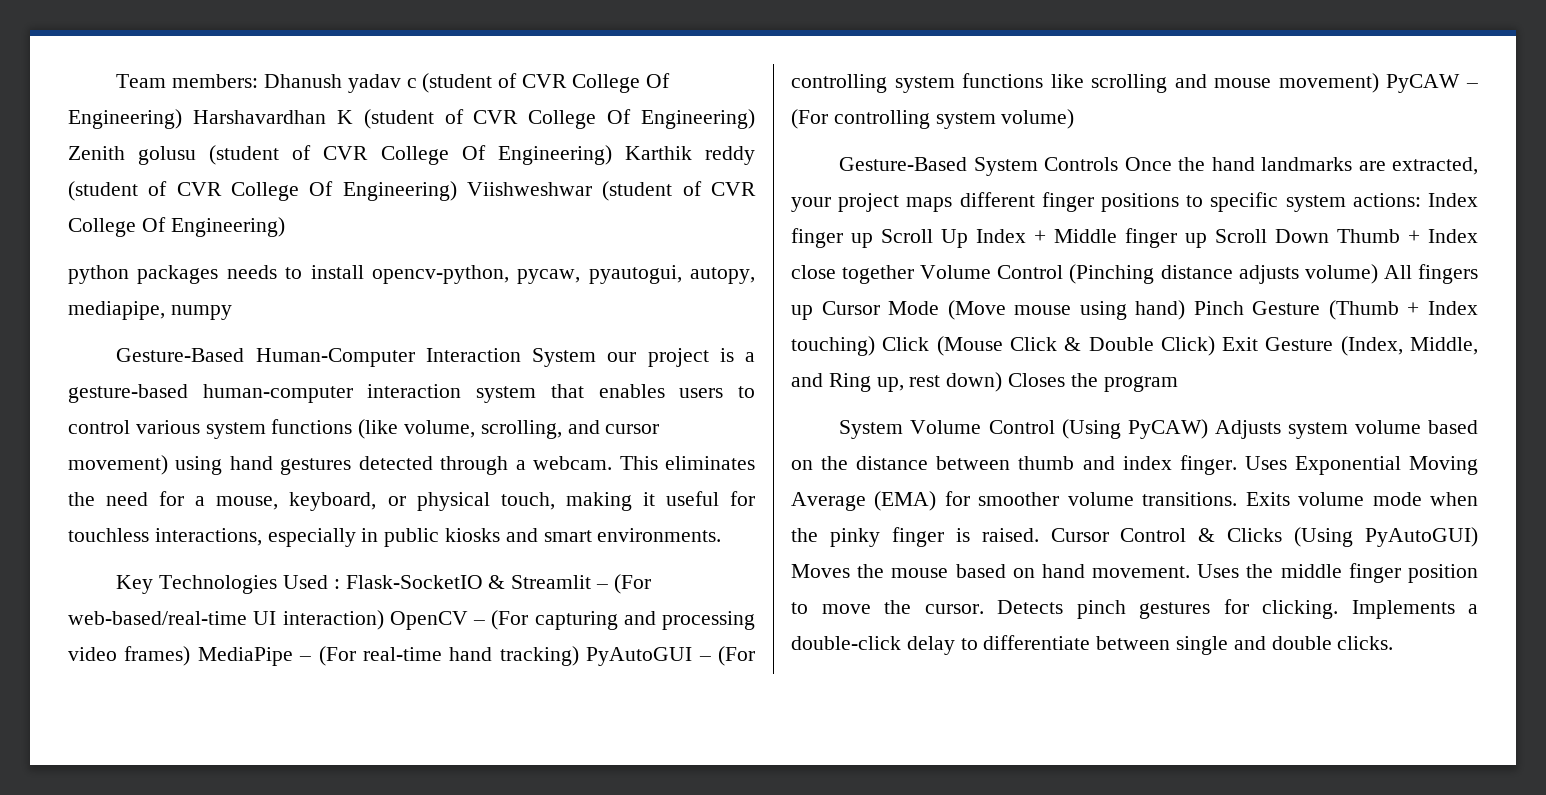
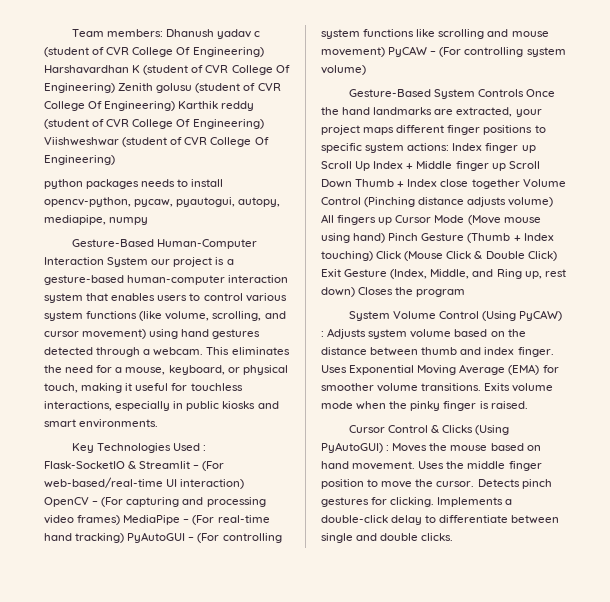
- System Volume Control (Using PyCAW) Adjusts system volume based on the distance between thumb and index finger.
+ System Volume Control (Using PyCAW) : Adjusts system volume based on the distance between thumb and index finger.
- Exits volume mode when the pinky finger is raised. Cursor Control & Clicks (Using PyAutoGUI) Moves the mouse based on hand movement.
+ Exits volume mode when the pinky finger is raised.
+ Cursor Control & Clicks (Using PyAutoGUI) : Moves the mouse based on hand movement.

